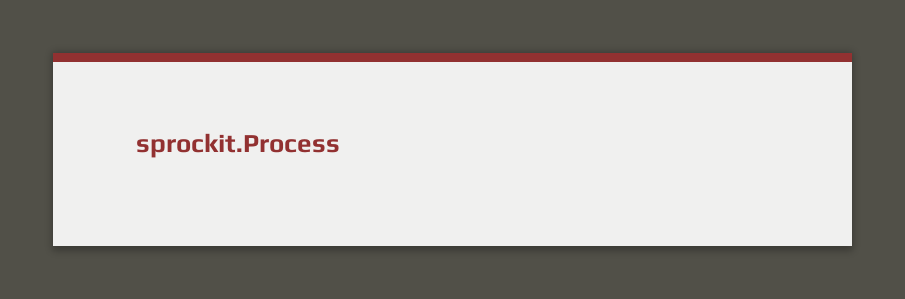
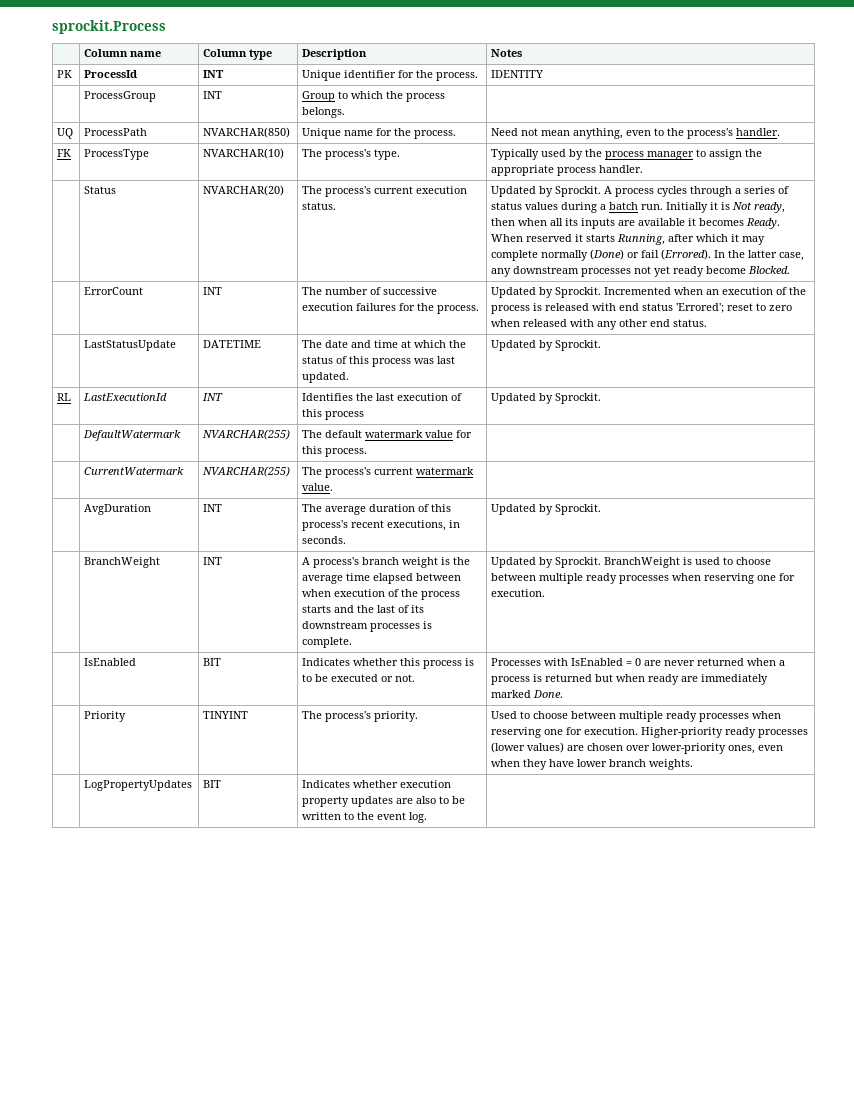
+ | Column name | Column type | Description | Notes
+ PK | ProcessId | INT | Unique identifier for the process. | IDENTITY
+ | ProcessGroup | INT | Group to which the process belongs. |
+ UQ | ProcessPath | NVARCHAR(850) | Unique name for the process. | Need not mean anything, even to the process's handler.
+ FK | ProcessType | NVARCHAR(10) | The process's type. | Typically used by the process manager to assign the appropriate process handler.
+ | Status | NVARCHAR(20) | The process's current execution status. | Updated by Sprockit. A process cycles through a series of status values during a batch run. Initially it is Not ready, then when all its inputs are available it becomes Ready. When reserved it starts Running, after which it may complete normally (Done) or fail (Errored). In the latter case, any downstream processes not yet ready become Blocked.
+ | ErrorCount | INT | The number of successive execution failures for the process. | Updated by Sprockit. Incremented when an execution of the process is released with end status 'Errored'; reset to zero when released with any other end status.
+ | LastStatusUpdate | DATETIME | The date and time at which the status of this process was last updated. | Updated by Sprockit.
+ RL | LastExecutionId | INT | Identifies the last execution of this process | Updated by Sprockit.
+ | DefaultWatermark | NVARCHAR(255) | The default watermark value for this process. |
+ | CurrentWatermark | NVARCHAR(255) | The process's current watermark value. |
+ | AvgDuration | INT | The average duration of this process's recent executions, in seconds. | Updated by Sprockit.
+ | BranchWeight | INT | A process's branch weight is the average time elapsed between when execution of the process starts and the last of its downstream processes is complete. | Updated by Sprockit. BranchWeight is used to choose between multiple ready processes when reserving one for execution.
+ | IsEnabled | BIT | Indicates whether this process is to be executed or not. | Processes with IsEnabled = 0 are never returned when a process is returned but when ready are immediately marked Done.
+ | Priority | TINYINT | The process's priority. | Used to choose between multiple ready processes when reserving one for execution. Higher-priority ready processes (lower values) are chosen over lower-priority ones, even when they have lower branch weights.
+ | LogPropertyUpdates | BIT | Indicates whether execution property updates are also to be written to the event log. |

